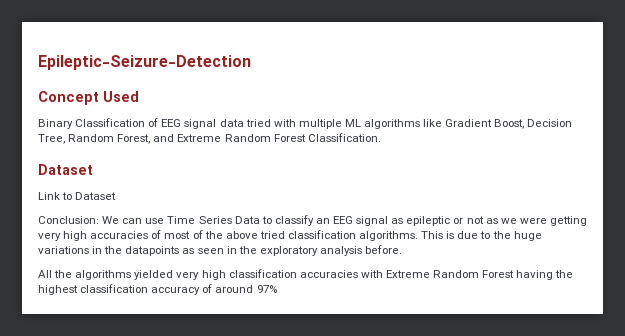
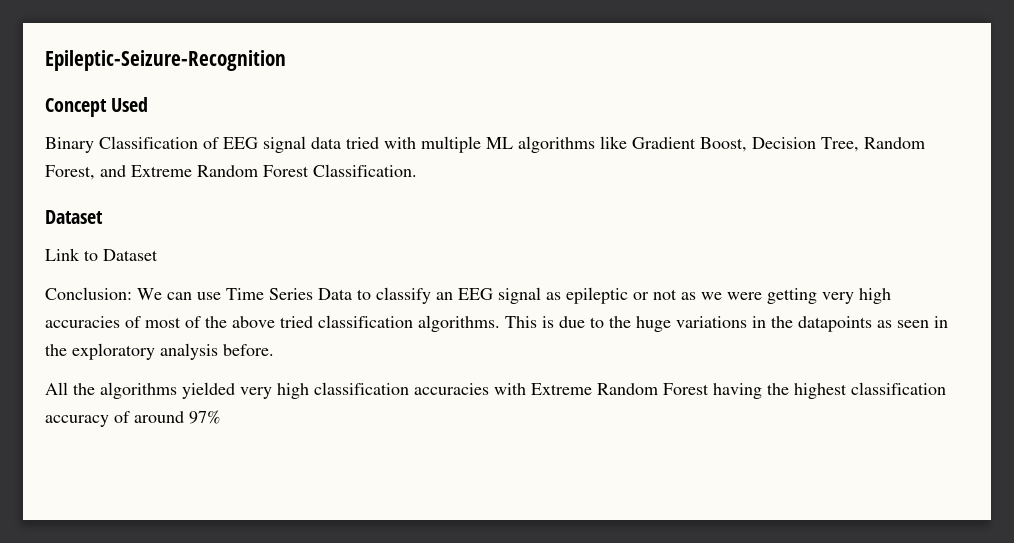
- Epileptic-Seizure-Detection
+ Epileptic-Seizure-Recognition

